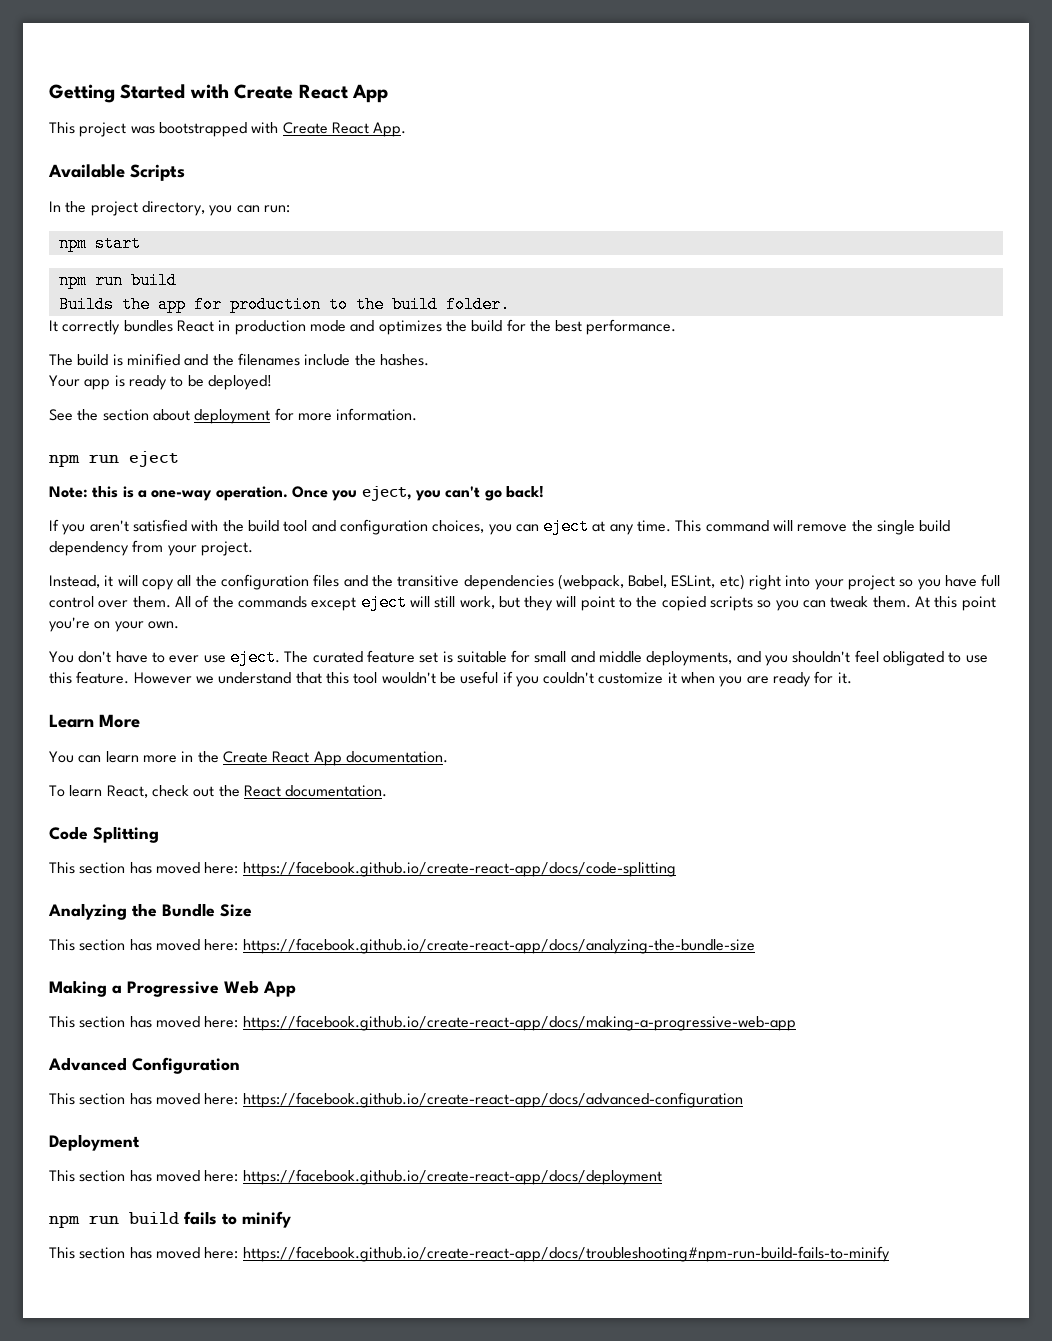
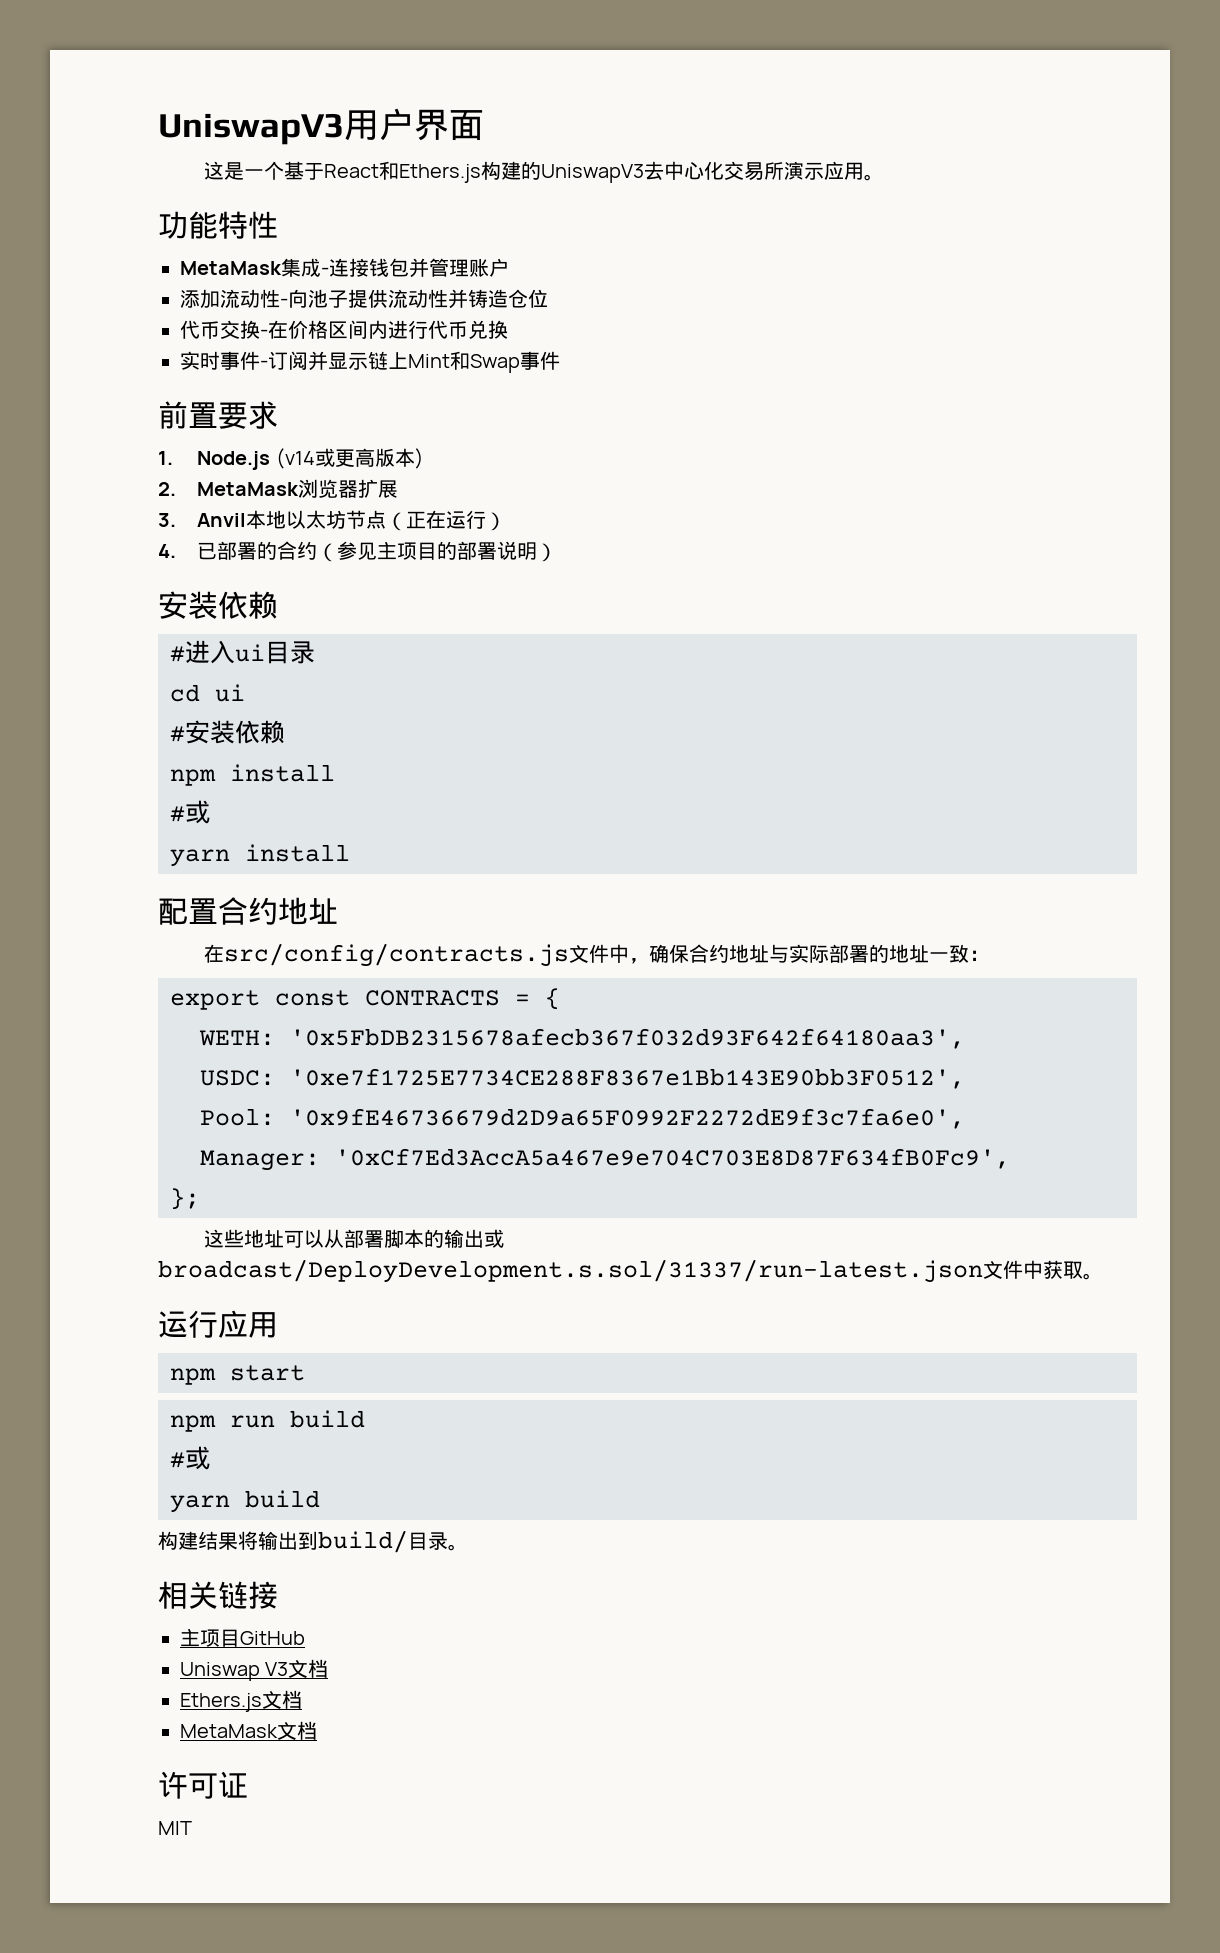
- Getting Started with Create React App
- This project was bootstrapped with Create React App.
- Available Scripts
- In the project directory, you can run:
+ UniswapV3用户界面
+ 这是一个基于React和Ethers.js构建的UniswapV3去中心化交易所演示应用。
+ 功能特性
+ MetaMask集成-连接钱包并管理账户
+ 添加流动性-向池子提供流动性并铸造仓位
+ 代币交换-在价格区间内进行代币兑换
+ 实时事件-订阅并显示链上Mint和Swap事件
+ 前置要求
+ 1. Node.js (v14或更高版本)
+ 2. MetaMask浏览器扩展
+ 3. Anvil本地以太坊节点（正在运行）
+ 4.已部署的合约（参见主项目的部署说明）
+ 安装依赖
+ #进入ui目录
+ cd ui
+ #安装依赖
+ npm install
+ #或
+ yarn install
+ 配置合约地址
+ 在src/config/contracts.js文件中，确保合约地址与实际部署的地址一致：
+ export const CONTRACTS = {
+ WETH: '0x5FbDB2315678afecb367f032d93F642f64180aa3',
+ USDC: '0xe7f1725E7734CE288F8367e1Bb143E90bb3F0512',
+ Pool: '0x9fE46736679d2D9a65F0992F2272dE9f3c7fa6e0',
+ Manager: '0xCf7Ed3AccA5a467e9e704C703E8D87F634fB0Fc9',
+ };
+ 这些地址可以从部署脚本的输出或broadcast/DeployDevelopment.s.sol/31337/run-latest.json文件中获取。
+ 运行应用
  npm start
  npm run build
- Builds the app for production to the build folder.
- It correctly bundles React in production mode and optimizes the build for the best performance.
- The build is minified and the filenames include the hashes.
- Your app is ready to be deployed!
- See the section about deployment for more information.
- npm run eject
- Note: this is a one-way operation. Once you eject, you can't go back!
- If you aren't satisfied with the build tool and configuration choices, you can eject at any time. This command will remove the single build dependency from your project.
- Instead, it will copy all the configuration files and the transitive dependencies (webpack, Babel, ESLint, etc) right into your project so you have full control over them. All of the commands except eject will still work, but they will point to the copied scripts so you can tweak them. At this point you're on your own.
- You don't have to ever use eject. The curated feature set is suitable for small and middle deployments, and you shouldn't feel obligated to use this feature. However we understand that this tool wouldn't be useful if you couldn't customize it when you are ready for it.
- Learn More
- You can learn more in the Create React App documentation.
- To learn React, check out the React documentation.
- Code Splitting
- This section has moved here: https://facebook.github.io/create-react-app/docs/code-splitting
- Analyzing the Bundle Size
- This section has moved here: https://facebook.github.io/create-react-app/docs/analyzing-the-bundle-size
- Making a Progressive Web App
- This section has moved here: https://facebook.github.io/create-react-app/docs/making-a-progressive-web-app
- Advanced Configuration
- This section has moved here: https://facebook.github.io/create-react-app/docs/advanced-configuration
- Deployment
- This section has moved here: https://facebook.github.io/create-react-app/docs/deployment
- npm run build fails to minify
- This section has moved here: https://facebook.github.io/create-react-app/docs/troubleshooting#npm-run-build-fails-to-minify
+ #或
+ yarn build
+ 构建结果将输出到build/目录。
+ 相关链接
+ 主项目GitHub
+ Uniswap V3文档
+ Ethers.js文档
+ MetaMask文档
+ 许可证
+ MIT

